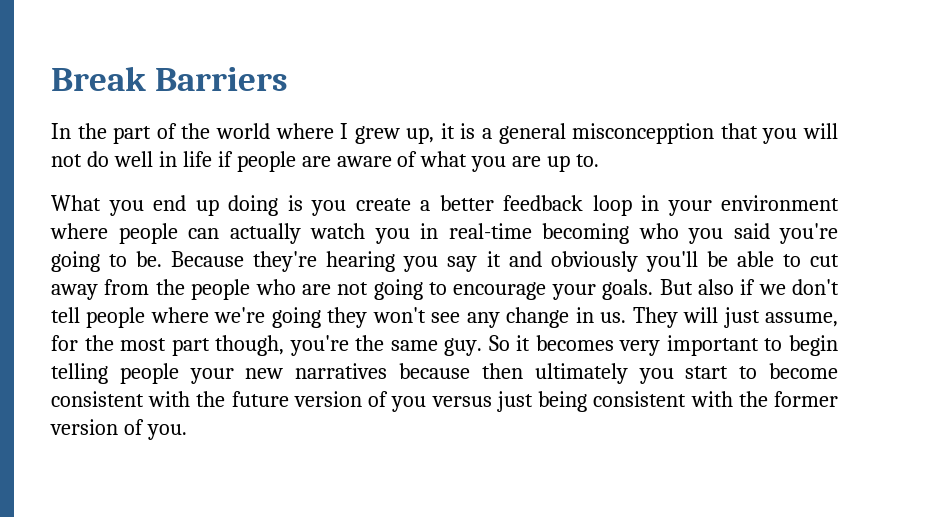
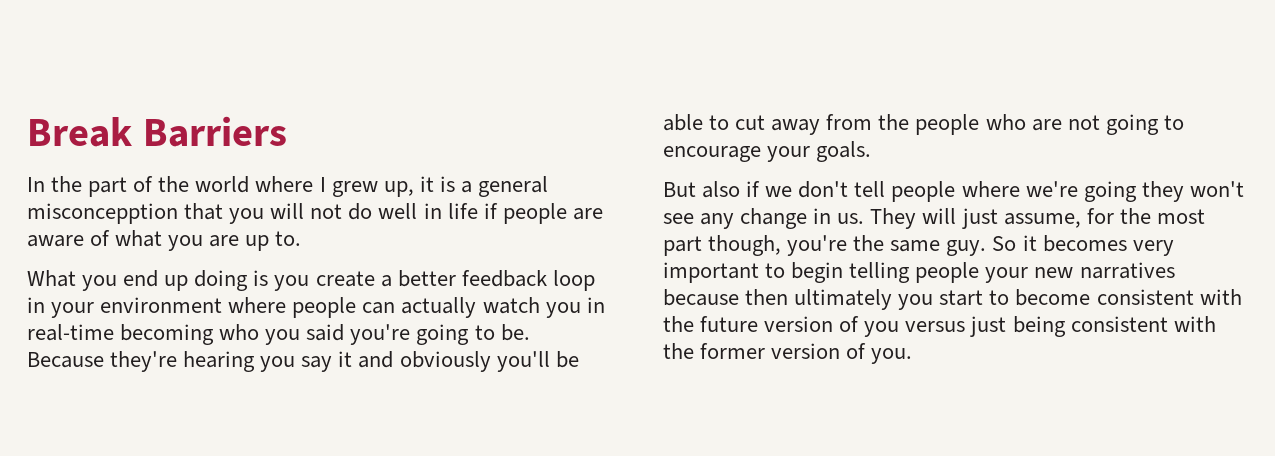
- Because they're hearing you say it and obviously you'll be able to cut away from the people who are not going to encourage your goals. But also if we don't tell people where we're going they won't see any change in us.
+ Because they're hearing you say it and obviously you'll be able to cut away from the people who are not going to encourage your goals.
+ But also if we don't tell people where we're going they won't see any change in us.

